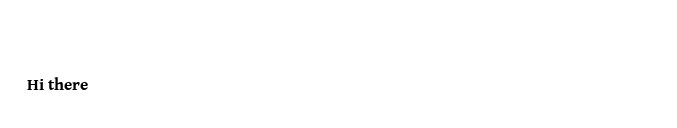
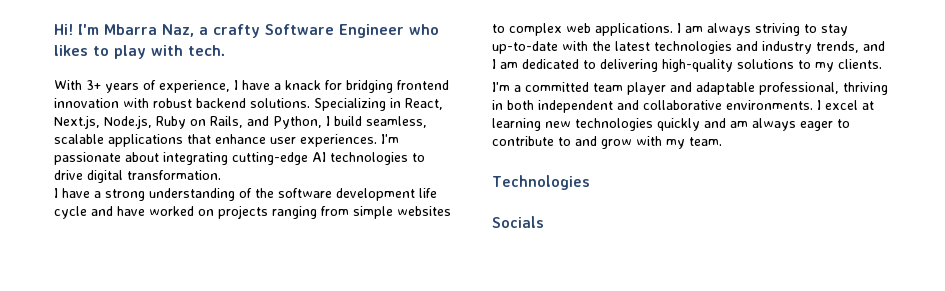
- Hi there
+ Hi! I'm Mbarra Naz, a crafty Software Engineer who likes to play with tech.
+ With 3+ years of experience, I have a knack for bridging frontend innovation with robust backend solutions. Specializing in React, Next.js, Node.js, Ruby on Rails, and Python, I build seamless, scalable applications that enhance user experiences. I'm passionate about integrating cutting-edge AI technologies to drive digital transformation.
+ I have a strong understanding of the software development life cycle and have worked on projects ranging from simple websites to complex web applications. I am always striving to stay up-to-date with the latest technologies and industry trends, and I am dedicated to delivering high-quality solutions to my clients.
+ I'm a committed team player and adaptable professional, thriving in both independent and collaborative environments. I excel at learning new technologies quickly and am always eager to contribute to and grow with my team.
+ Technologies
+ Socials

